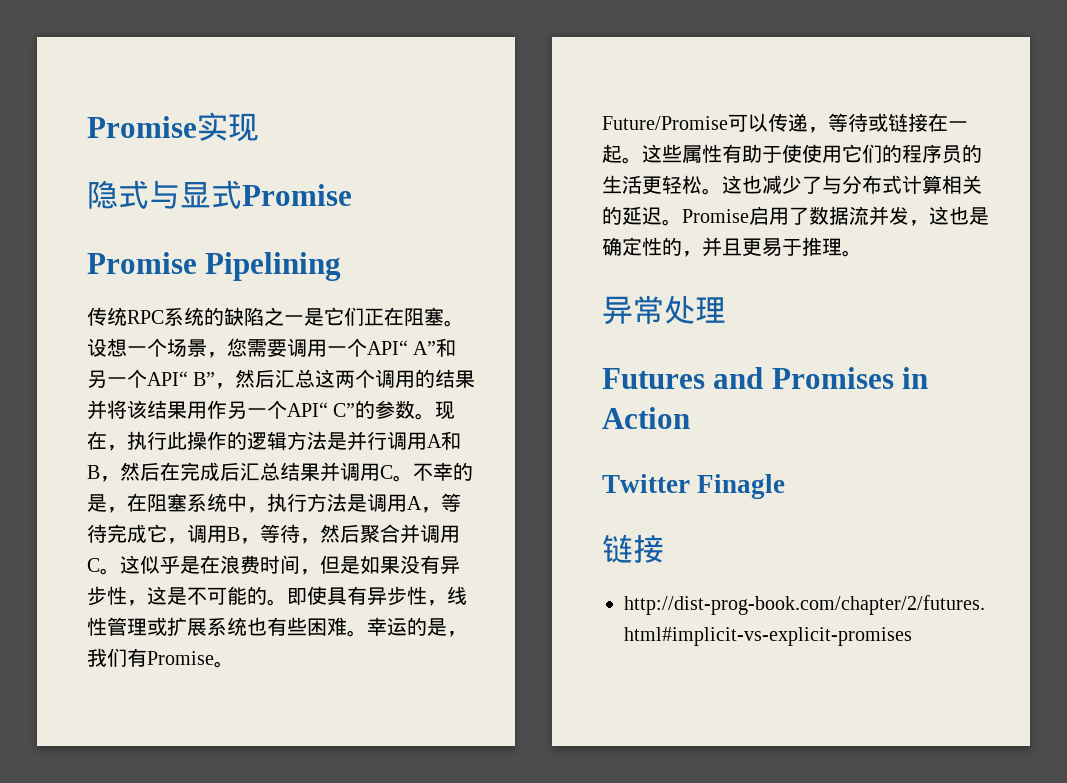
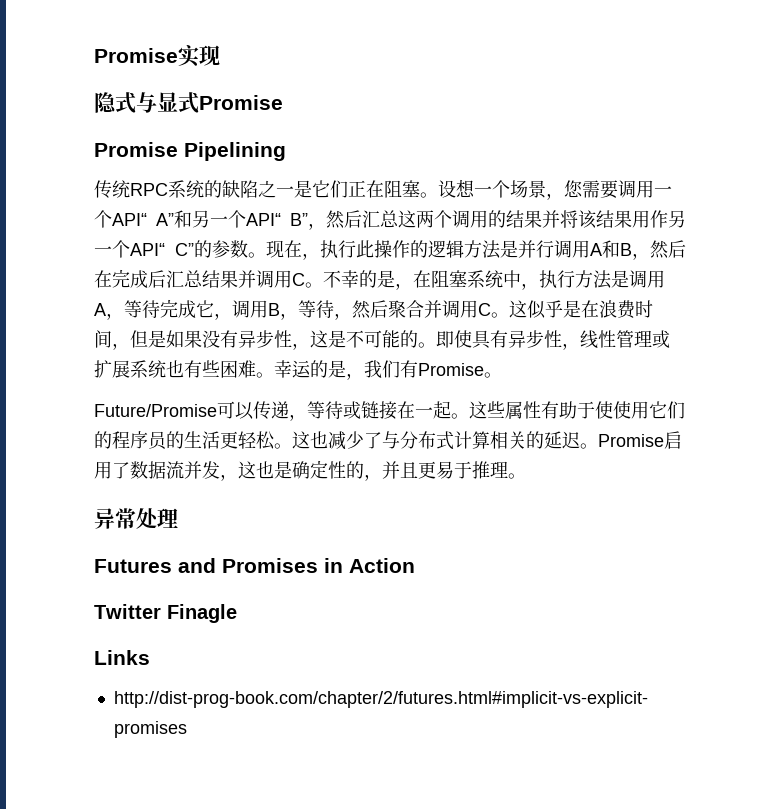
  Twitter Finagle
- 链接
+ Links

